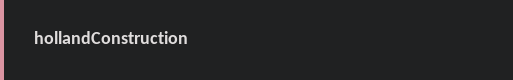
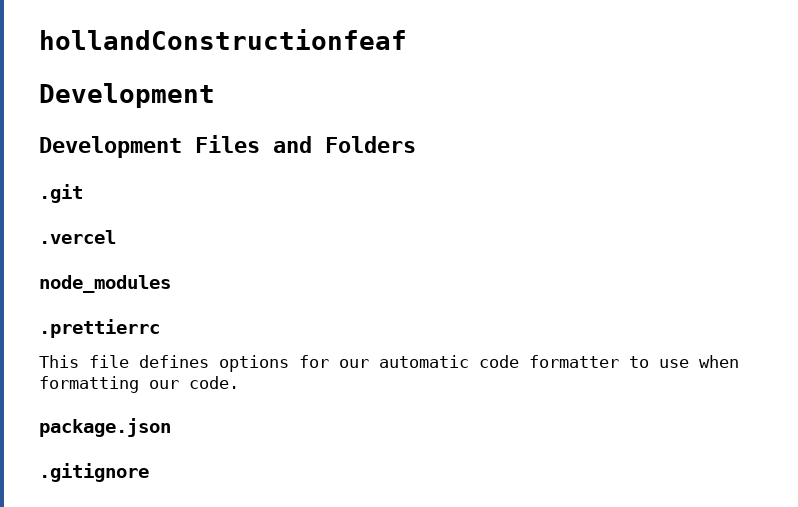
- hollandConstruction
+ hollandConstructionfeaf
+ Development
+ Development Files and Folders
+ .git
+ .vercel
+ node_modules
+ .prettierrc
+ This file defines options for our automatic code formatter to use when formatting our code.
+ package.json
+ .gitignore

